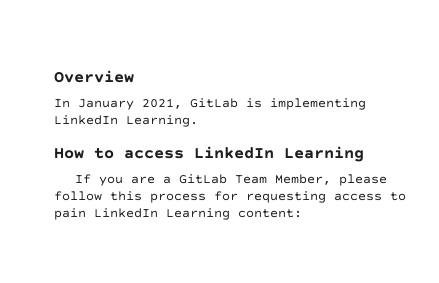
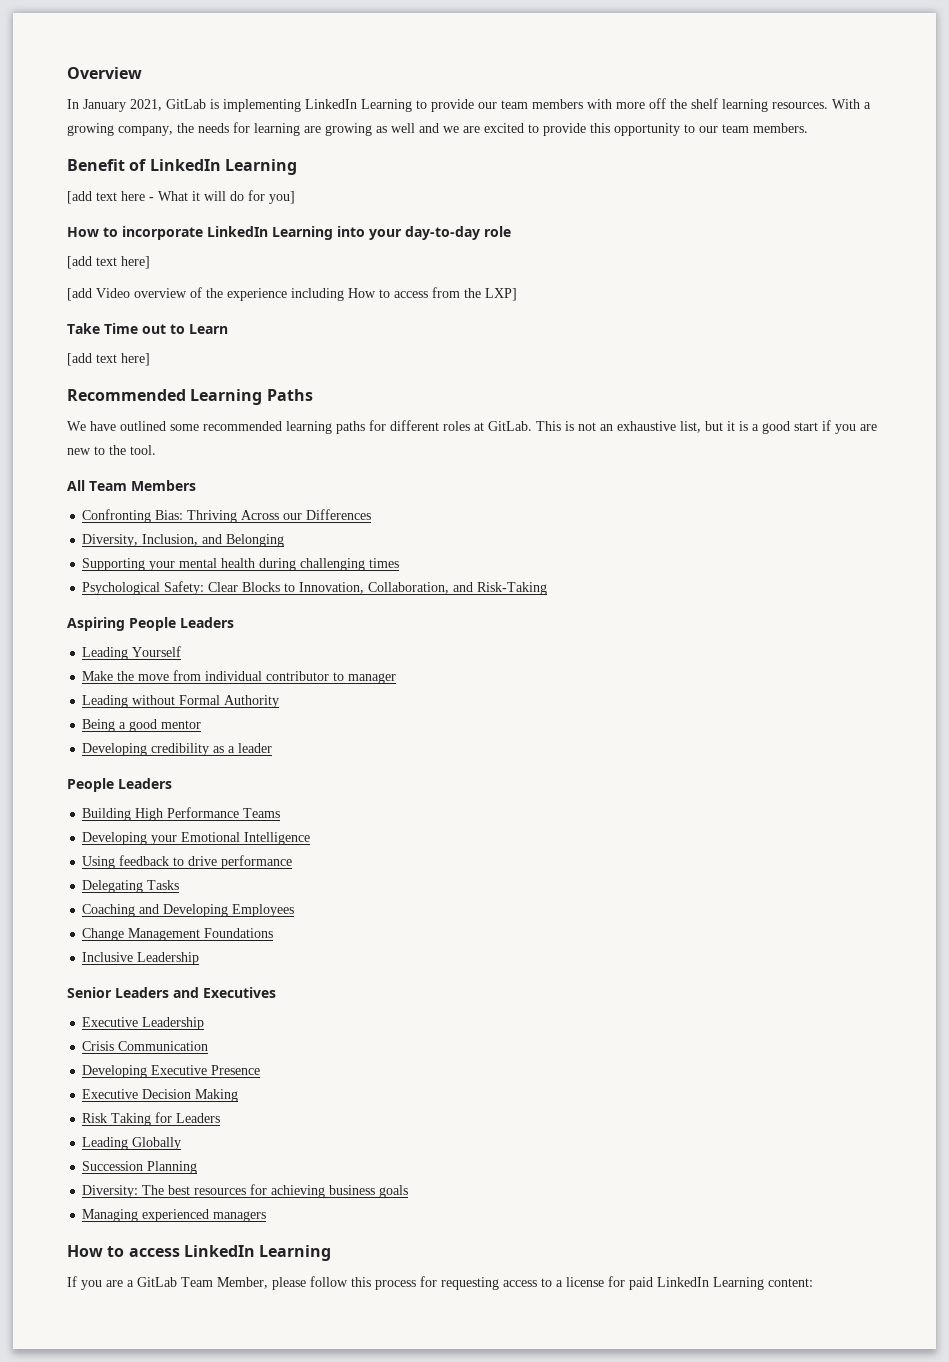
- In January 2021, GitLab is implementing LinkedIn Learning.
+ In January 2021, GitLab is implementing LinkedIn Learning to provide our team members with more off the shelf learning resources. With a growing company, the needs for learning are growing as well and we are excited to provide this opportunity to our team members.
+ Benefit of LinkedIn Learning
+ [add text here - What it will do for you]
+ How to incorporate LinkedIn Learning into your day-to-day role
+ [add text here]
+ [add Video overview of the experience including How to access from the LXP]
+ Take Time out to Learn
+ [add text here]
+ Recommended Learning Paths
+ We have outlined some recommended learning paths for different roles at GitLab. This is not an exhaustive list, but it is a good start if you are new to the tool.
+ All Team Members
+ Confronting Bias: Thriving Across our Differences
+ Diversity, Inclusion, and Belonging
+ Supporting your mental health during challenging times
+ Psychological Safety: Clear Blocks to Innovation, Collaboration, and Risk-Taking
+ Aspiring People Leaders
+ Leading Yourself
+ Make the move from individual contributor to manager
+ Leading without Formal Authority
+ Being a good mentor
+ Developing credibility as a leader
+ People Leaders
+ Building High Performance Teams
+ Developing your Emotional Intelligence
+ Using feedback to drive performance
+ Delegating Tasks
+ Coaching and Developing Employees
+ Change Management Foundations
+ Inclusive Leadership
+ Senior Leaders and Executives
+ Executive Leadership
+ Crisis Communication
+ Developing Executive Presence
+ Executive Decision Making
+ Risk Taking for Leaders
+ Leading Globally
+ Succession Planning
+ Diversity: The best resources for achieving business goals
+ Managing experienced managers
- If you are a GitLab Team Member, please follow this process for requesting access to pain LinkedIn Learning content:
+ If you are a GitLab Team Member, please follow this process for requesting access to a license for paid LinkedIn Learning content:

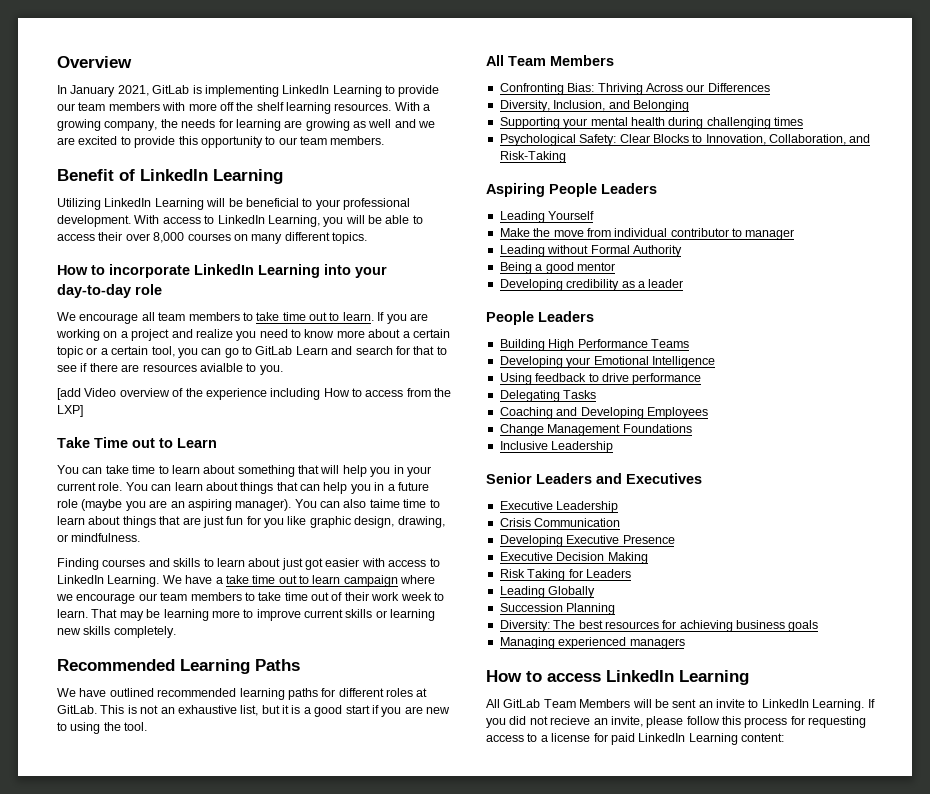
- [add text here - What it will do for you]
+ Utilizing LinkedIn Learning will be beneficial to your professional development. With access to LinkedIn Learning, you will be able to access their over 8,000 courses on many different topics.
  How to incorporate LinkedIn Learning into your day-to-day role
- [add text here]
+ We encourage all team members to take time out to learn. If you are working on a project and realize you need to know more about a certain topic or a certain tool, you can go to GitLab Learn and search for that to see if there are resources avialble to you.
  Take Time out to Learn
- [add text here]
+ You can take time to learn about something that will help you in your current role. You can learn about things that can help you in a future role (maybe you are an aspiring manager). You can also taime time to learn about things that are just fun for you like graphic design, drawing, or mindfulness.
+ Finding courses and skills to learn about just got easier with access to LinkedIn Learning. We have a take time out to learn campaign where we encourage our team members to take time out of their work week to learn. That may be learning more to improve current skills or learning new skills completely.
- We have outlined some recommended learning paths for different roles at GitLab.
+ We have outlined recommended learning paths for different roles at GitLab.
- This is not an exhaustive list, but it is a good start if you are new to the tool.
+ This is not an exhaustive list, but it is a good start if you are new to using the tool.
- If you are a GitLab Team Member, please follow this process for requesting access to a license for paid LinkedIn Learning content:
+ All GitLab Team Members will be sent an invite to LinkedIn Learning. If you did not recieve an invite, please follow this process for requesting access to a license for paid LinkedIn Learning content:

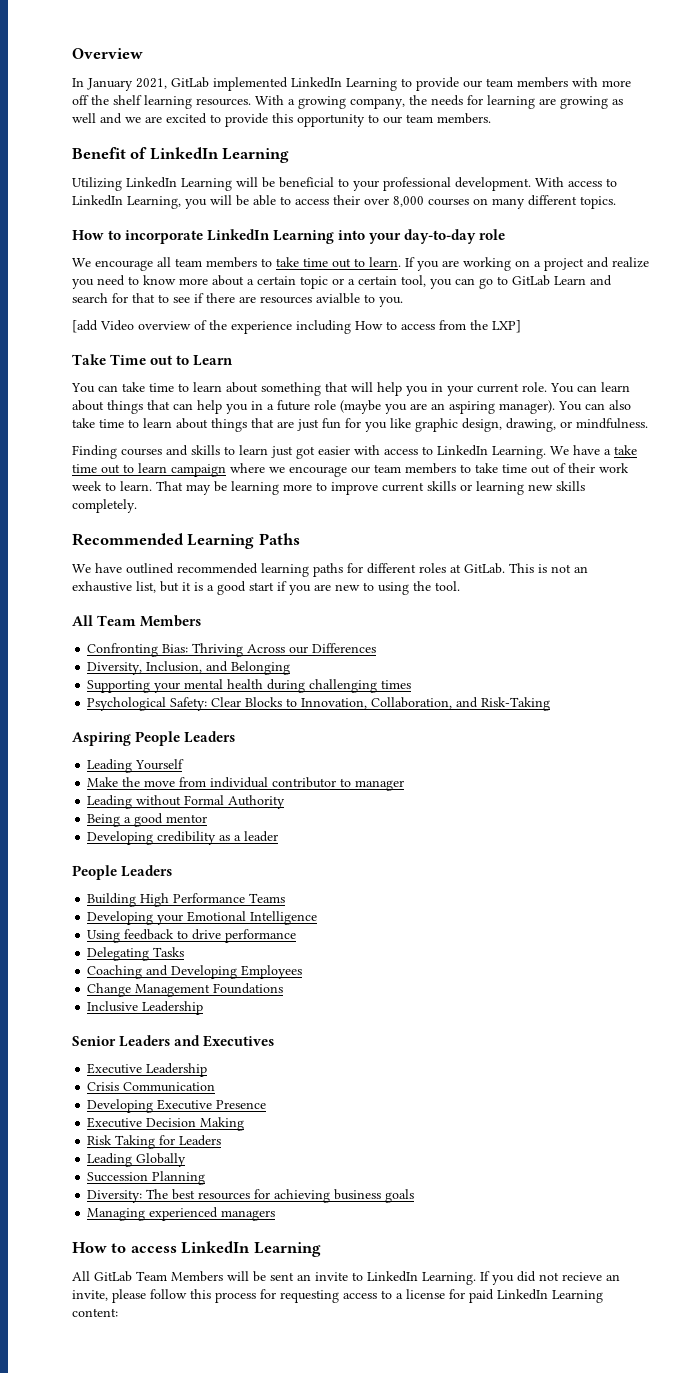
- In January 2021, GitLab is implementing LinkedIn Learning to provide our team members with more off the shelf learning resources.
+ In January 2021, GitLab implemented LinkedIn Learning to provide our team members with more off the shelf learning resources.
- You can also taime time to learn about things that are just fun for you like graphic design, drawing, or mindfulness.
+ You can also take time to learn about things that are just fun for you like graphic design, drawing, or mindfulness.
- Finding courses and skills to learn about just got easier with access to LinkedIn Learning.
+ Finding courses and skills to learn just got easier with access to LinkedIn Learning.

